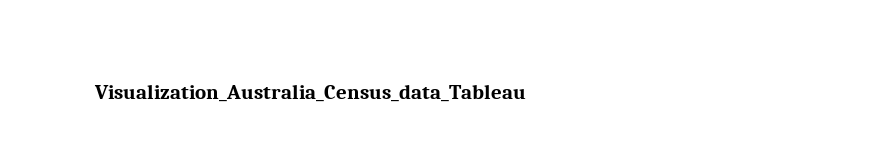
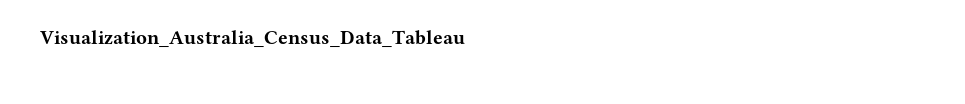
- Visualization_Australia_Census_data_Tableau
+ Visualization_Australia_Census_Data_Tableau

